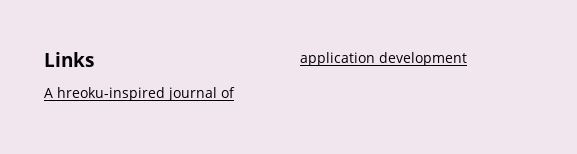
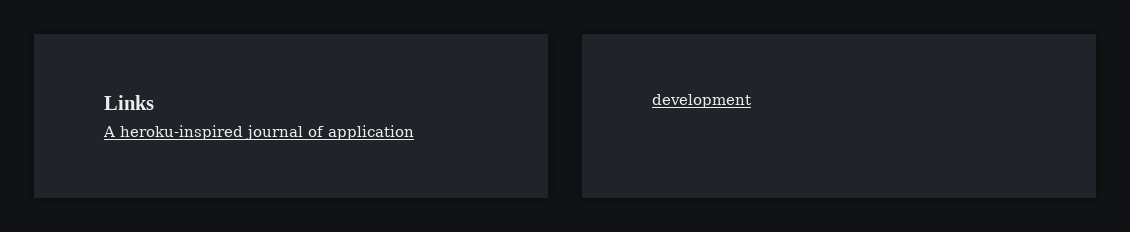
- A hreoku-inspired journal of application development
+ A heroku-inspired journal of application development

